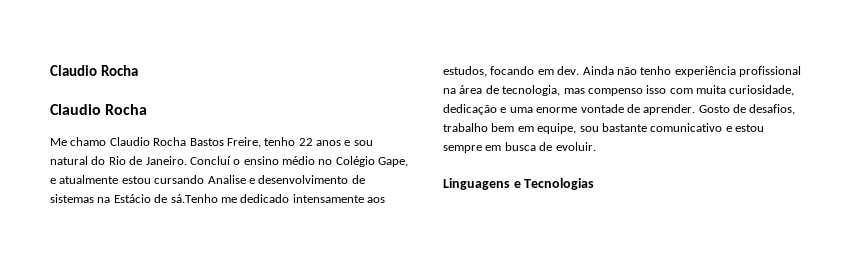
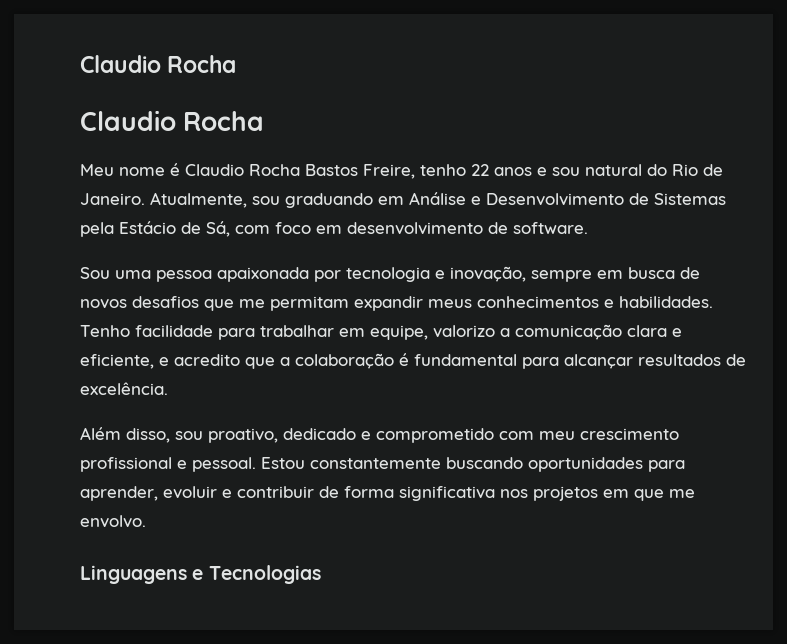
- Me chamo Claudio Rocha Bastos Freire, tenho 22 anos e sou natural do Rio de Janeiro.
+ Meu nome é Claudio Rocha Bastos Freire, tenho 22 anos e sou natural do Rio de Janeiro.
- Concluí o ensino médio no Colégio Gape, e atualmente estou cursando Analise e desenvolvimento de sistemas na Estácio de sá.Tenho me dedicado intensamente aos estudos, focando em dev. Ainda não tenho experiência profissional na área de tecnologia, mas compenso isso com muita curiosidade, dedicação e uma enorme vontade de aprender. Gosto de desafios, trabalho bem em equipe, sou bastante comunicativo e estou sempre em busca de evoluir.
+ Atualmente, sou graduando em Análise e Desenvolvimento de Sistemas pela Estácio de Sá, com foco em desenvolvimento de software.
+ Sou uma pessoa apaixonada por tecnologia e inovação, sempre em busca de novos desafios que me permitam expandir meus conhecimentos e habilidades. Tenho facilidade para trabalhar em equipe, valorizo a comunicação clara e eficiente, e acredito que a colaboração é fundamental para alcançar resultados de excelência.
+ Além disso, sou proativo, dedicado e comprometido com meu crescimento profissional e pessoal. Estou constantemente buscando oportunidades para aprender, evoluir e contribuir de forma significativa nos projetos em que me envolvo.

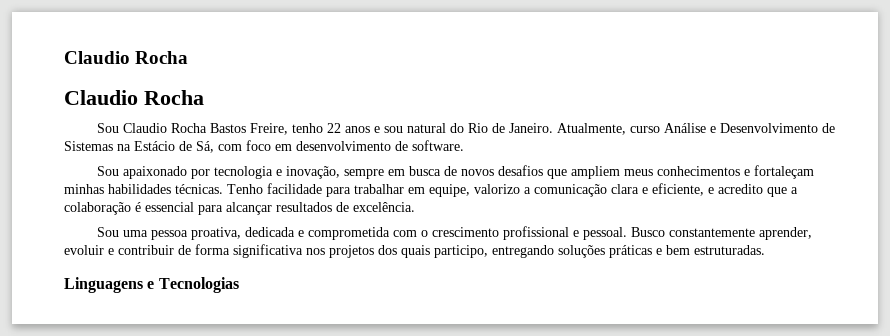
- Meu nome é Claudio Rocha Bastos Freire, tenho 22 anos e sou natural do Rio de Janeiro.
+ Sou Claudio Rocha Bastos Freire, tenho 22 anos e sou natural do Rio de Janeiro.
- Atualmente, sou graduando em Análise e Desenvolvimento de Sistemas pela Estácio de Sá, com foco em desenvolvimento de software.
+ Atualmente, curso Análise e Desenvolvimento de Sistemas na Estácio de Sá, com foco em desenvolvimento de software.
- Sou uma pessoa apaixonada por tecnologia e inovação, sempre em busca de novos desafios que me permitam expandir meus conhecimentos e habilidades.
+ Sou apaixonado por tecnologia e inovação, sempre em busca de novos desafios que ampliem meus conhecimentos e fortaleçam minhas habilidades técnicas.
- Tenho facilidade para trabalhar em equipe, valorizo a comunicação clara e eficiente, e acredito que a colaboração é fundamental para alcançar resultados de excelência.
+ Tenho facilidade para trabalhar em equipe, valorizo a comunicação clara e eficiente, e acredito que a colaboração é essencial para alcançar resultados de excelência.
- Além disso, sou proativo, dedicado e comprometido com meu crescimento profissional e pessoal. Estou constantemente buscando oportunidades para aprender, evoluir e contribuir de forma significativa nos projetos em que me envolvo.
+ Sou uma pessoa proativa, dedicada e comprometida com o crescimento profissional e pessoal. Busco constantemente aprender, evoluir e contribuir de forma significativa nos projetos dos quais participo, entregando soluções práticas e bem estruturadas.

